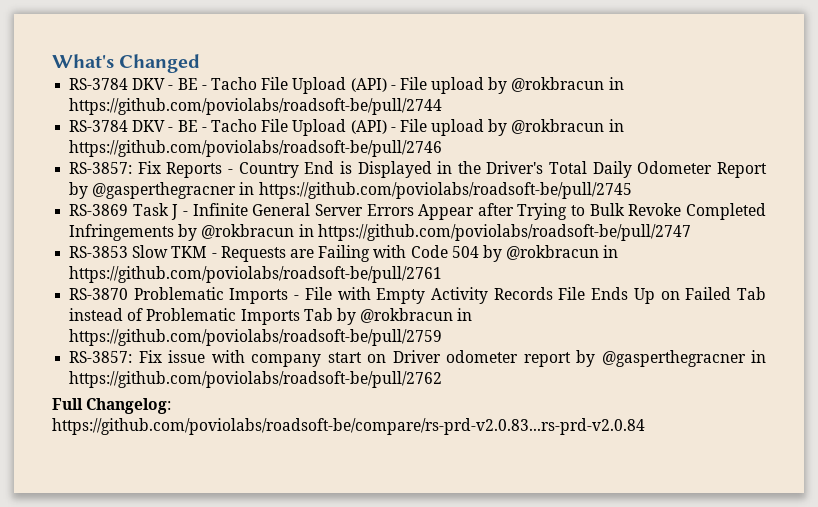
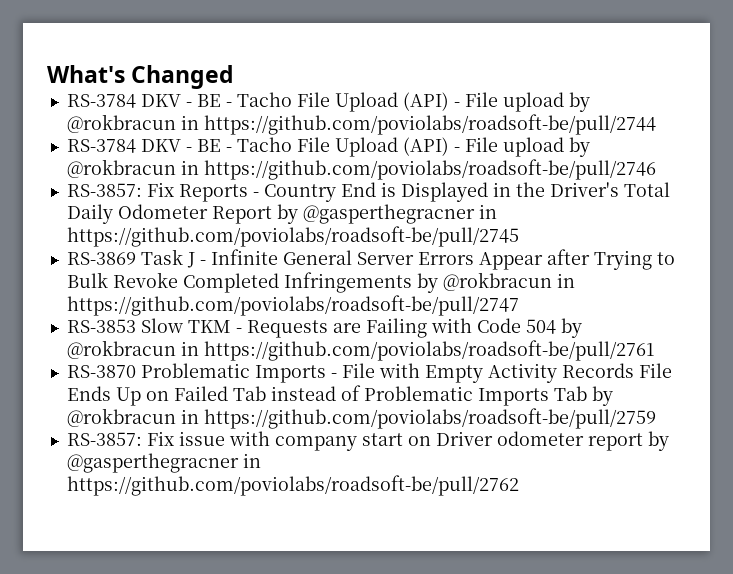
- Full Changelog: https://github.com/poviolabs/roadsoft-be/compare/rs-prd-v2.0.83...rs-prd-v2.0.84

